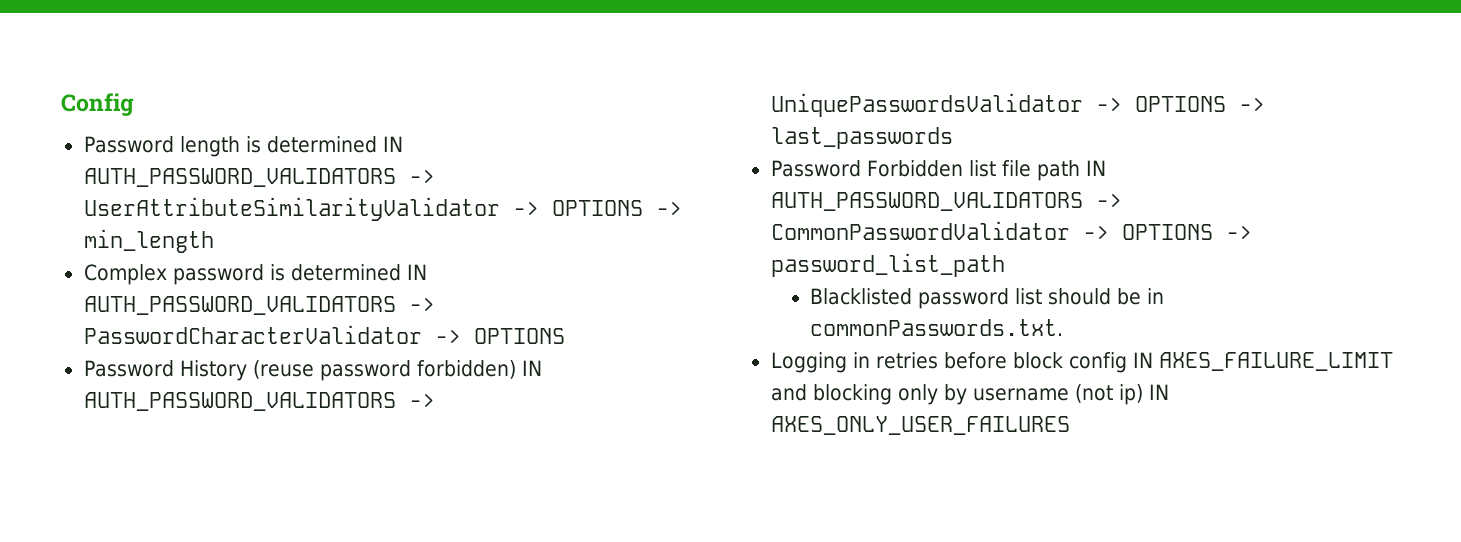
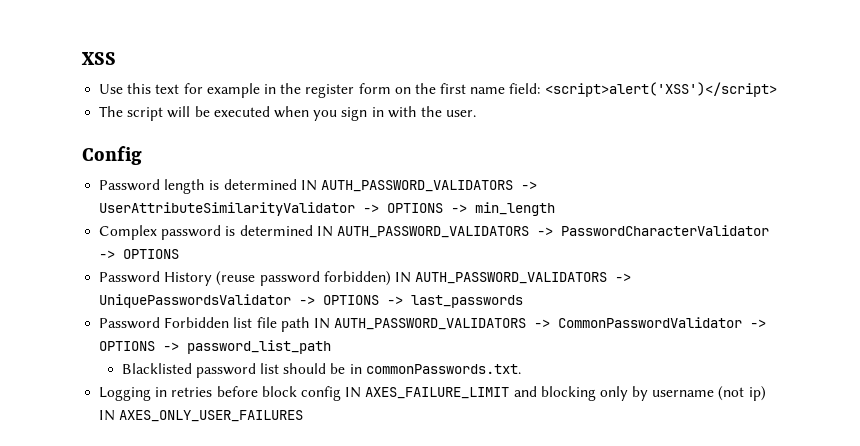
+ XSS
+ Use this text for example in the register form on the first name field: <script>alert('XSS')</script>
+ The script will be executed when you sign in with the user.

